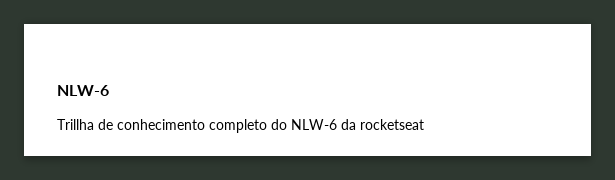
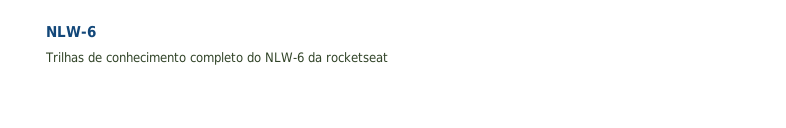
- Trillha de conhecimento completo do NLW-6 da rocketseat
+ Trilhas de conhecimento completo do NLW-6 da rocketseat

